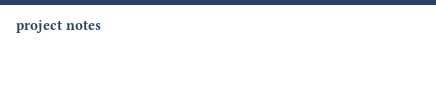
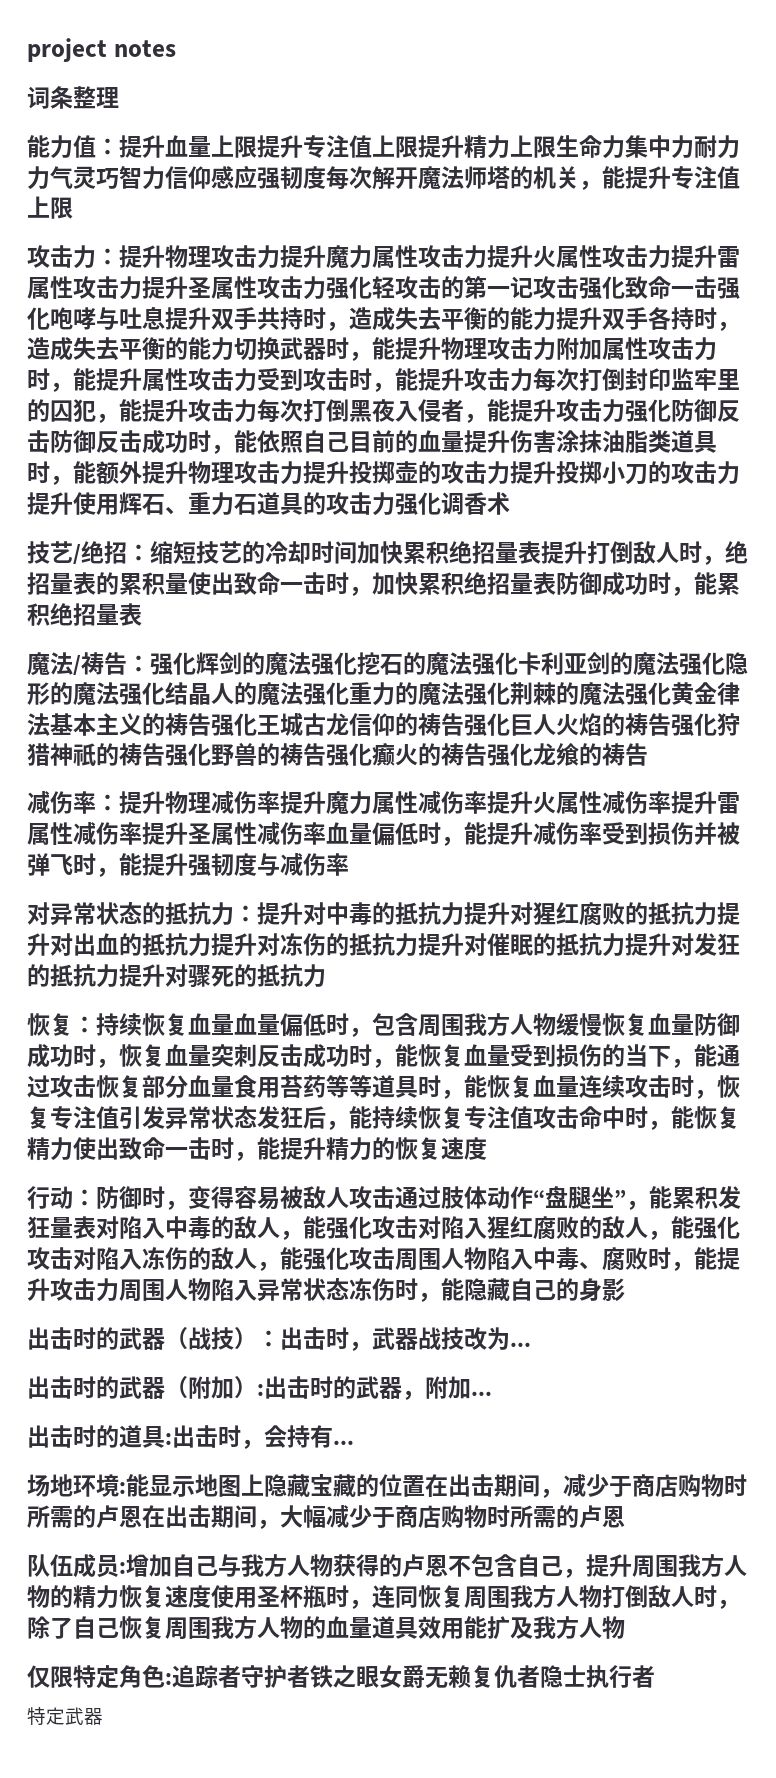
+ 词条整理
+ 能力值：提升血量上限提升专注值上限提升精力上限生命力集中力耐力力气灵巧智力信仰感应强韧度每次解开魔法师塔的机关，能提升专注值上限
+ 攻击力：提升物理攻击力提升魔力属性攻击力提升火属性攻击力提升雷属性攻击力提升圣属性攻击力强化轻攻击的第一记攻击强化致命一击强化咆哮与吐息提升双手共持时，造成失去平衡的能力提升双手各持时，造成失去平衡的能力切换武器时，能提升物理攻击力附加属性攻击力时，能提升属性攻击力受到攻击时，能提升攻击力每次打倒封印监牢里的囚犯，能提升攻击力每次打倒黑夜入侵者，能提升攻击力强化防御反击防御反击成功时，能依照自己目前的血量提升伤害涂抹油脂类道具时，能额外提升物理攻击力提升投掷壶的攻击力提升投掷小刀的攻击力提升使用辉石、重力石道具的攻击力强化调香术
+ 技艺/绝招：缩短技艺的冷却时间加快累积绝招量表提升打倒敌人时，绝招量表的累积量使出致命一击时，加快累积绝招量表防御成功时，能累积绝招量表
+ 魔法/祷告：强化辉剑的魔法强化挖石的魔法强化卡利亚剑的魔法强化隐形的魔法强化结晶人的魔法强化重力的魔法强化荆棘的魔法强化黄金律法基本主义的祷告强化王城古龙信仰的祷告强化巨人火焰的祷告强化狩猎神祇的祷告强化野兽的祷告强化癫火的祷告强化龙飨的祷告
+ 减伤率：提升物理减伤率提升魔力属性减伤率提升火属性减伤率提升雷属性减伤率提升圣属性减伤率血量偏低时，能提升减伤率受到损伤并被弹飞时，能提升强韧度与减伤率
+ 对异常状态的抵抗力：提升对中毒的抵抗力提升对猩红腐败的抵抗力提升对出血的抵抗力提升对冻伤的抵抗力提升对催眠的抵抗力提升对发狂的抵抗力提升对骤死的抵抗力
+ 恢复：持续恢复血量血量偏低时，包含周围我方人物缓慢恢复血量防御成功时，恢复血量突刺反击成功时，能恢复血量受到损伤的当下，能通过攻击恢复部分血量食用苔药等等道具时，能恢复血量连续攻击时，恢复专注值引发异常状态发狂后，能持续恢复专注值攻击命中时，能恢复精力使出致命一击时，能提升精力的恢复速度
+ 行动：防御时，变得容易被敌人攻击通过肢体动作“盘腿坐”，能累积发狂量表对陷入中毒的敌人，能强化攻击对陷入猩红腐败的敌人，能强化攻击对陷入冻伤的敌人，能强化攻击周围人物陷入中毒、腐败时，能提升攻击力周围人物陷入异常状态冻伤时，能隐藏自己的身影
+ 出击时的武器（战技）：出击时，武器战技改为...
+ 出击时的武器（附加）:出击时的武器，附加...
+ 出击时的道具:出击时，会持有...
+ 场地环境:能显示地图上隐藏宝藏的位置在出击期间，减少于商店购物时所需的卢恩在出击期间，大幅减少于商店购物时所需的卢恩
+ 队伍成员:增加自己与我方人物获得的卢恩不包含自己，提升周围我方人物的精力恢复速度使用圣杯瓶时，连同恢复周围我方人物打倒敌人时，除了自己恢复周围我方人物的血量道具效用能扩及我方人物
+ 仅限特定角色:追踪者守护者铁之眼女爵无赖复仇者隐士执行者
+ 特定武器

